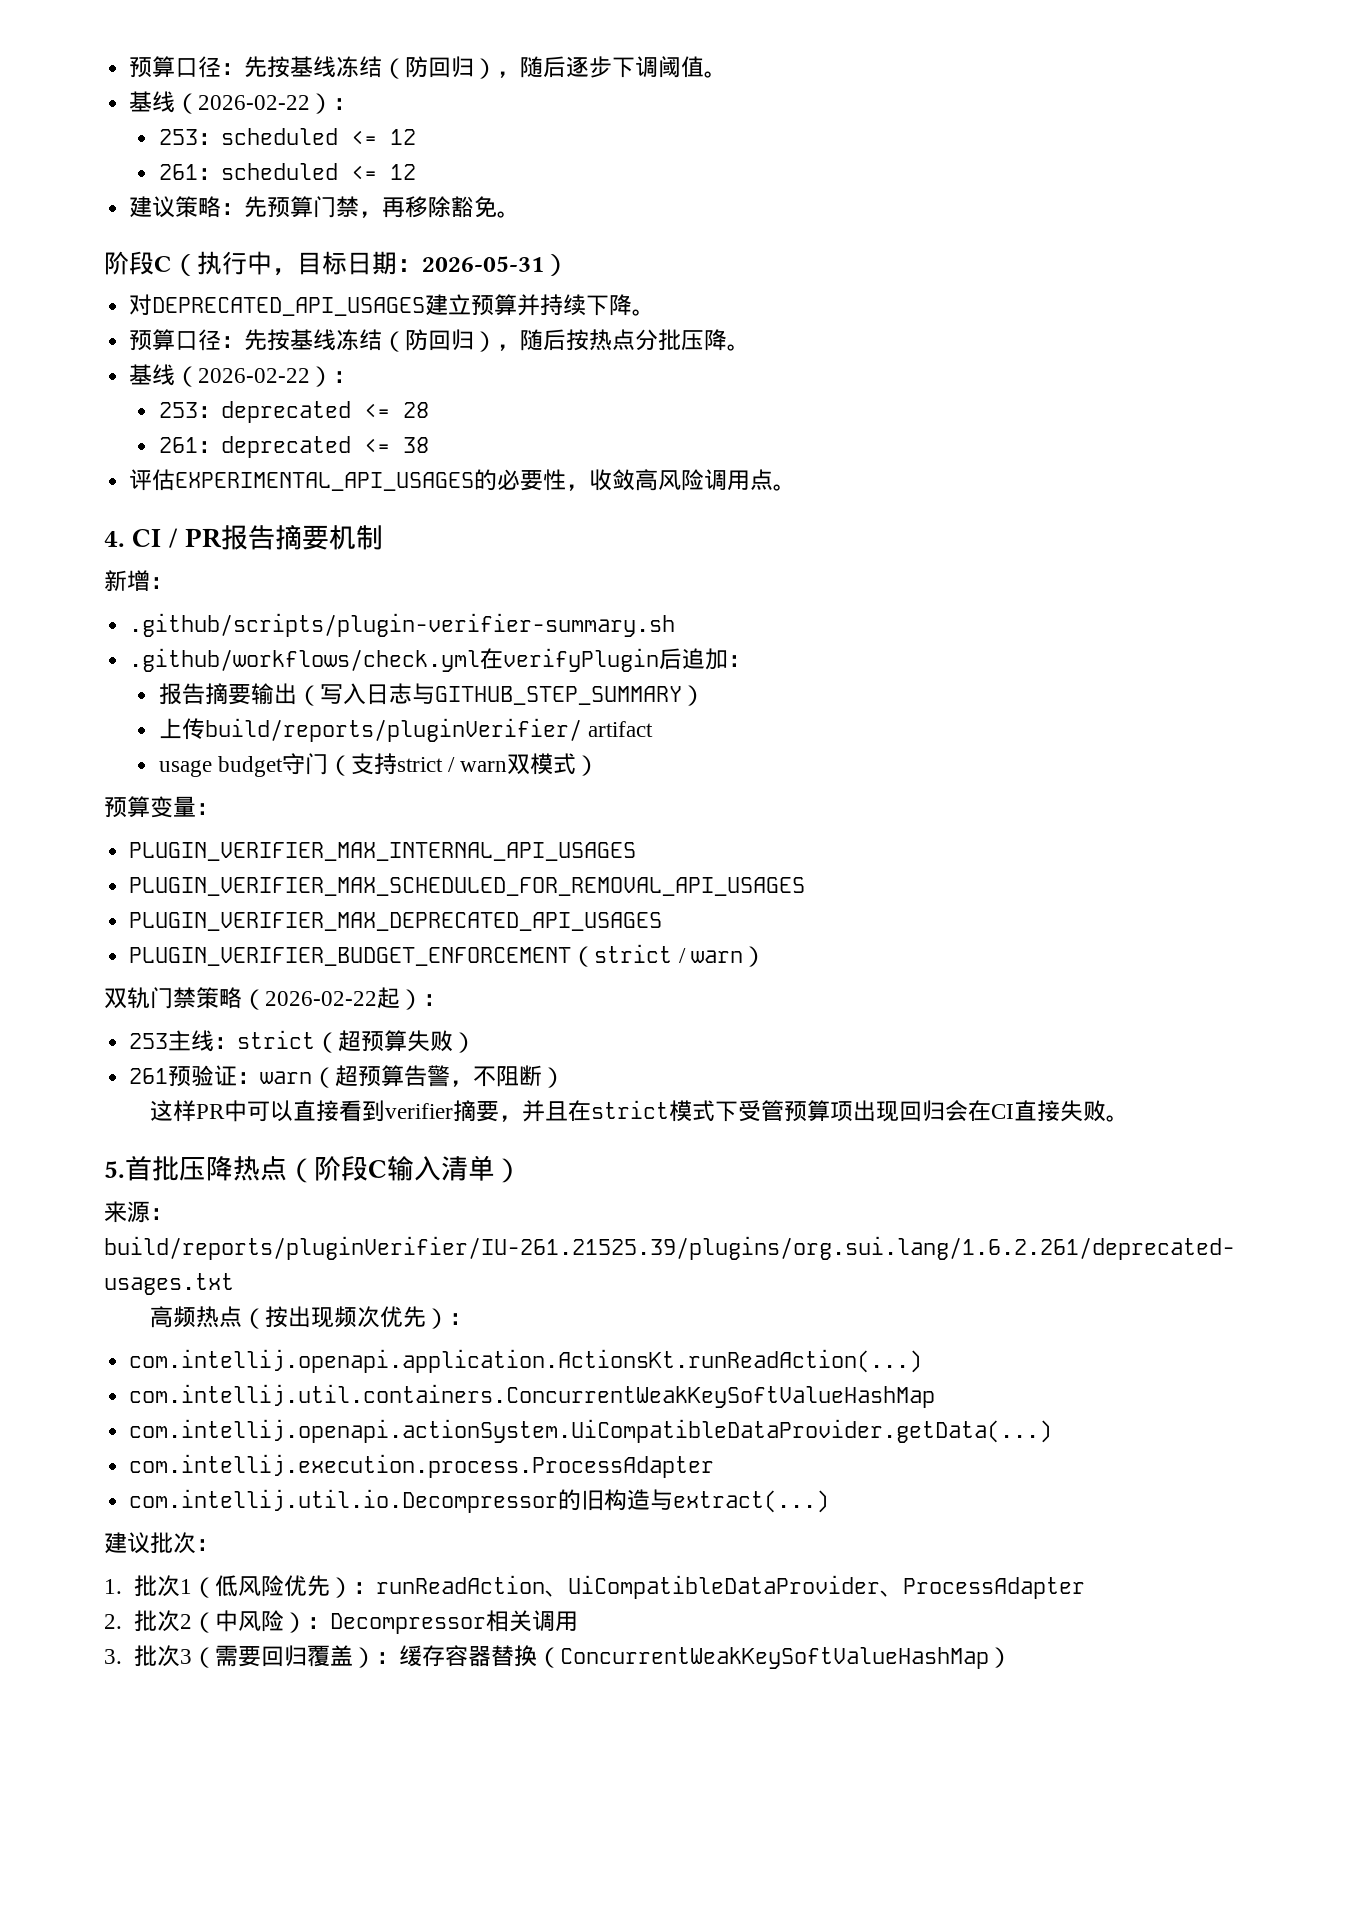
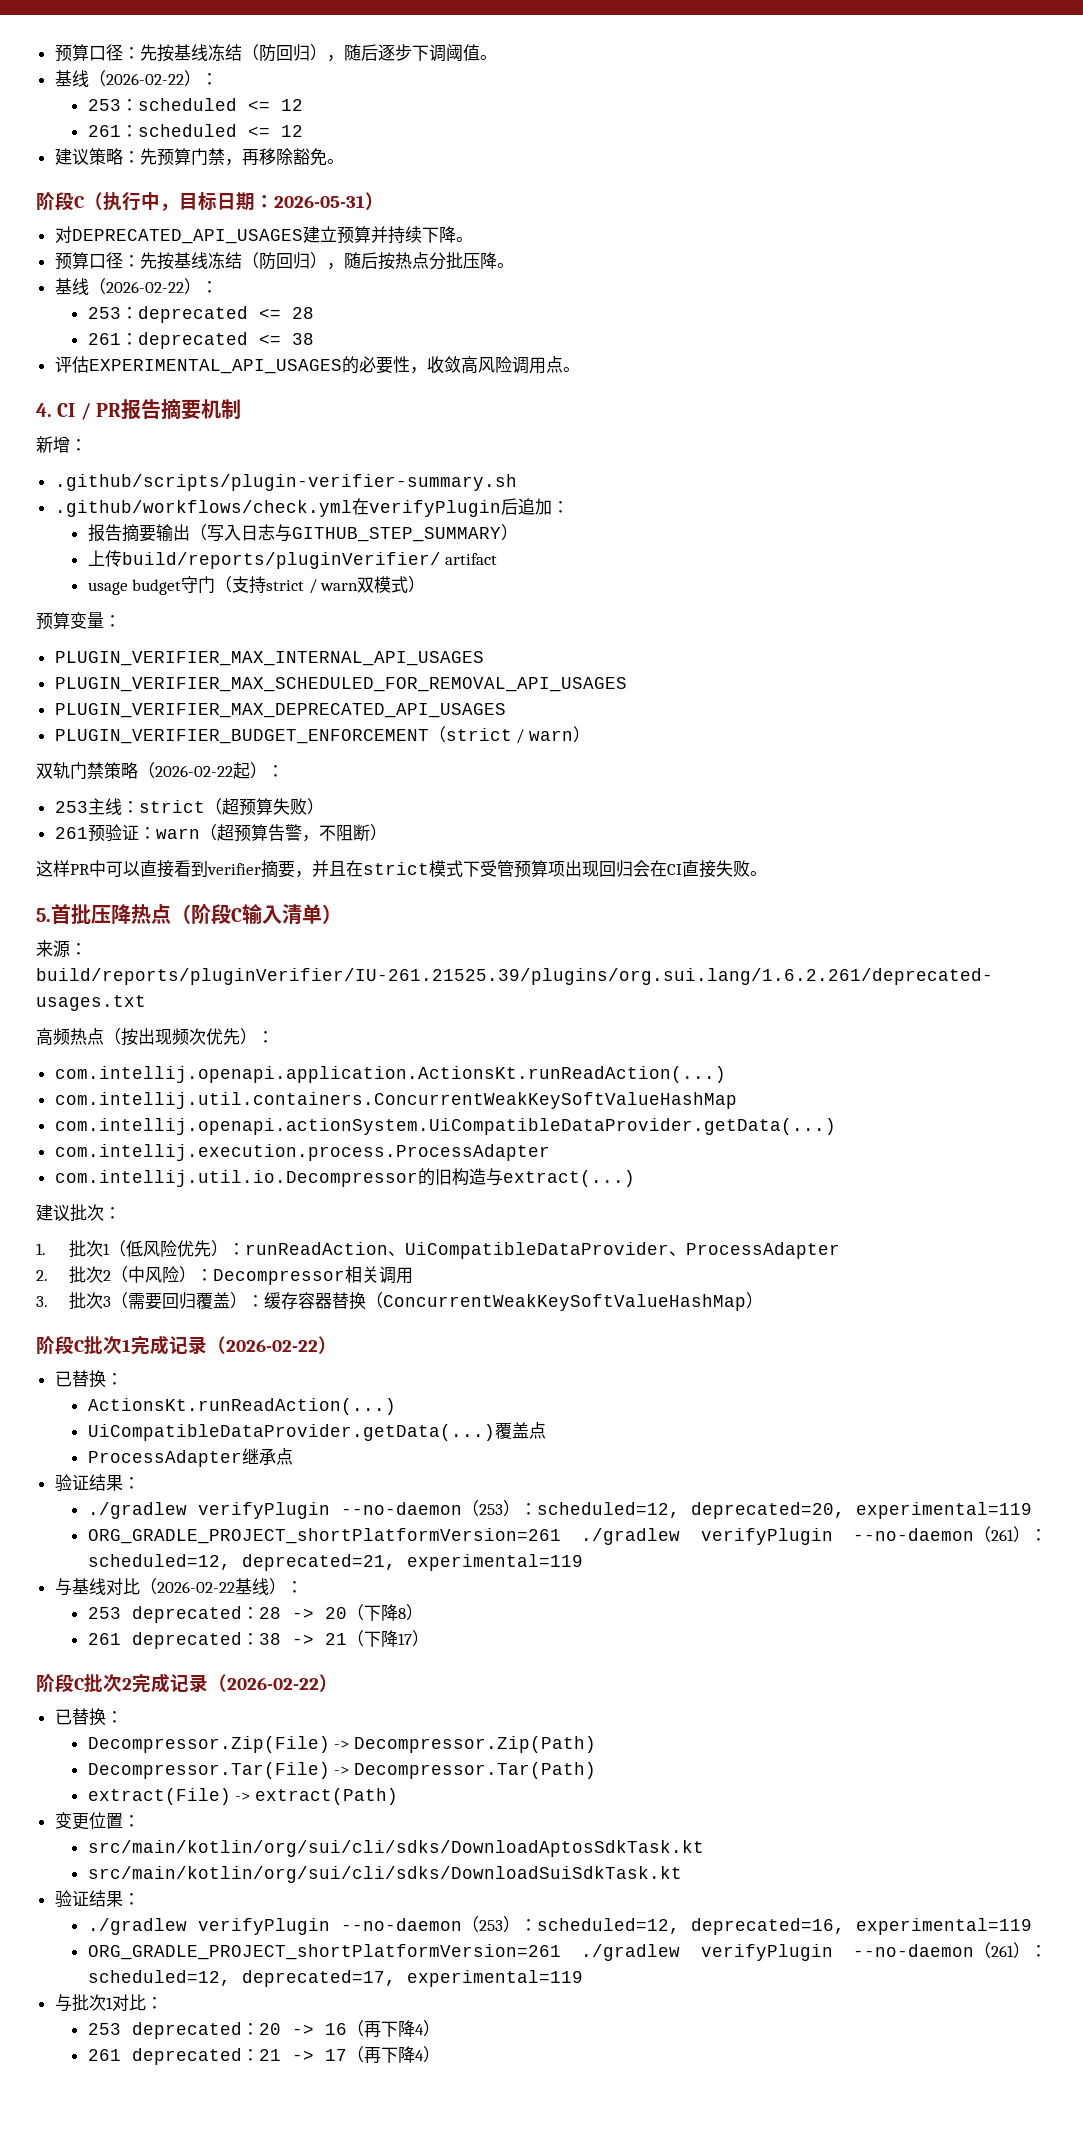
+ 阶段C批次1完成记录（2026-02-22）
+ 已替换：
+ ActionsKt.runReadAction(...)
+ UiCompatibleDataProvider.getData(...)覆盖点
+ ProcessAdapter继承点
+ 验证结果：
+ ./gradlew verifyPlugin --no-daemon（253）：scheduled=12, deprecated=20, experimental=119
+ ORG_GRADLE_PROJECT_shortPlatformVersion=261 ./gradlew verifyPlugin --no-daemon（261）：scheduled=12, deprecated=21, experimental=119
+ 与基线对比（2026-02-22基线）：
+ 253 deprecated：28 -> 20（下降8）
+ 261 deprecated：38 -> 21（下降17）
+ 阶段C批次2完成记录（2026-02-22）
+ 已替换：
+ Decompressor.Zip(File) -> Decompressor.Zip(Path)
+ Decompressor.Tar(File) -> Decompressor.Tar(Path)
+ extract(File) -> extract(Path)
+ 变更位置：
+ src/main/kotlin/org/sui/cli/sdks/DownloadAptosSdkTask.kt
+ src/main/kotlin/org/sui/cli/sdks/DownloadSuiSdkTask.kt
+ 验证结果：
+ ./gradlew verifyPlugin --no-daemon（253）：scheduled=12, deprecated=16, experimental=119
+ ORG_GRADLE_PROJECT_shortPlatformVersion=261 ./gradlew verifyPlugin --no-daemon（261）：scheduled=12, deprecated=17, experimental=119
+ 与批次1对比：
+ 253 deprecated：20 -> 16（再下降4）
+ 261 deprecated：21 -> 17（再下降4）

